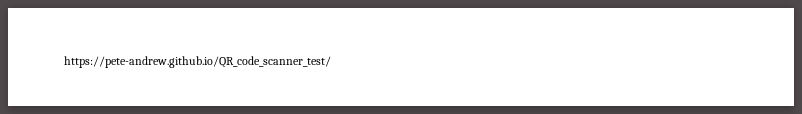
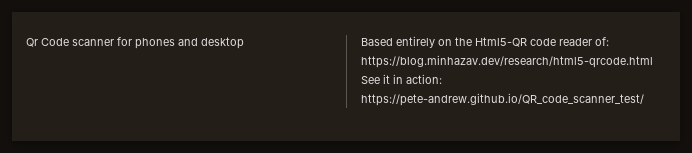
+ Qr Code scanner for phones and desktop
+ Based entirely on the Html5-QR code reader of:
+ https://blog.minhazav.dev/research/html5-qrcode.html
+ See it in action:

